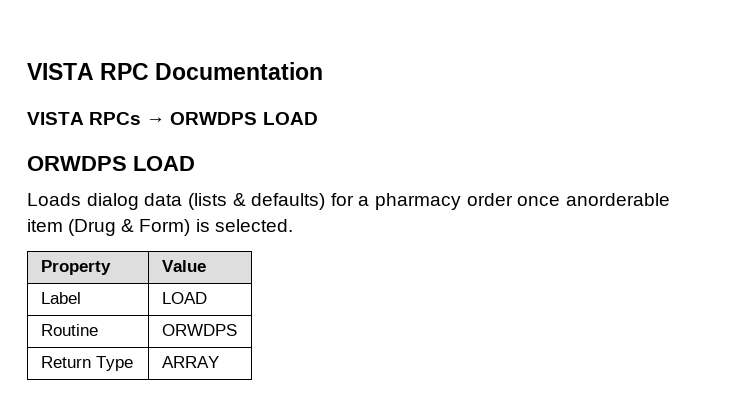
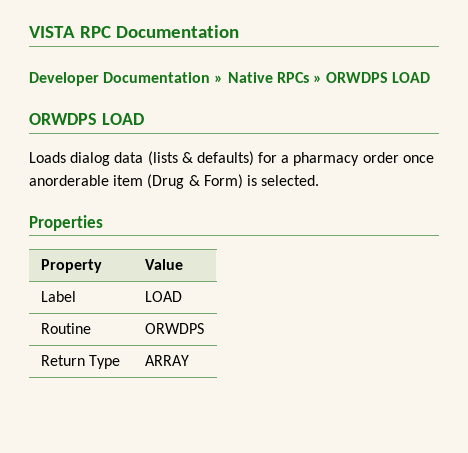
- VISTA RPCs → ORWDPS LOAD
+ Developer Documentation » Native RPCs » ORWDPS LOAD
+ Properties

